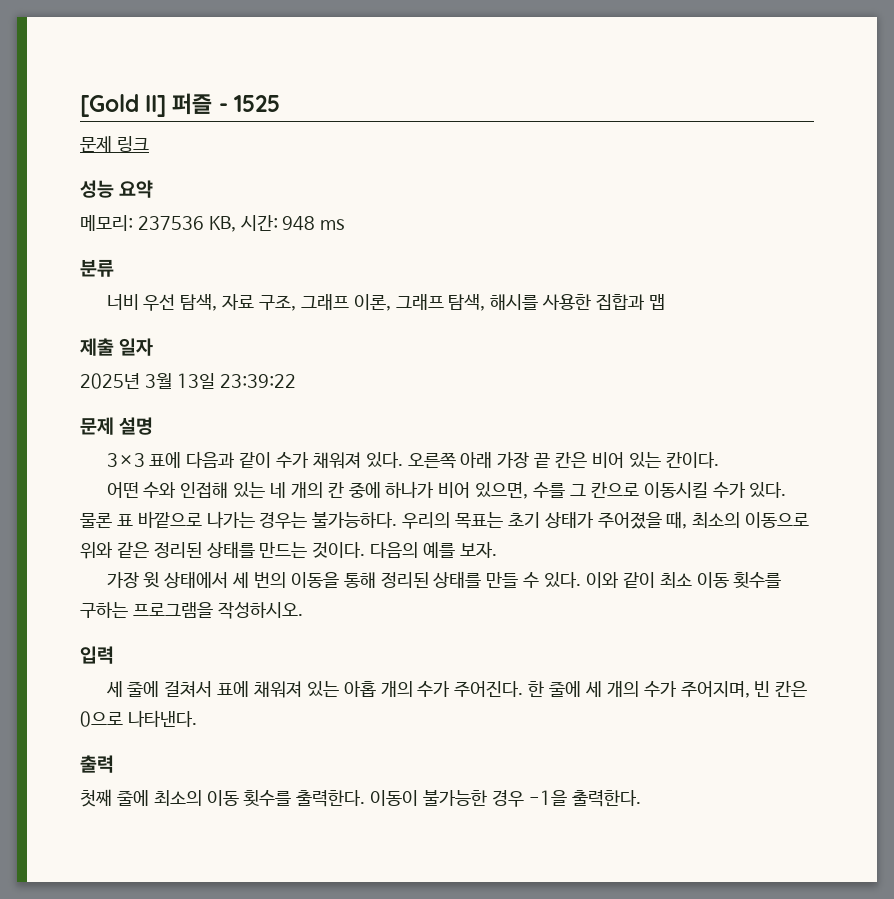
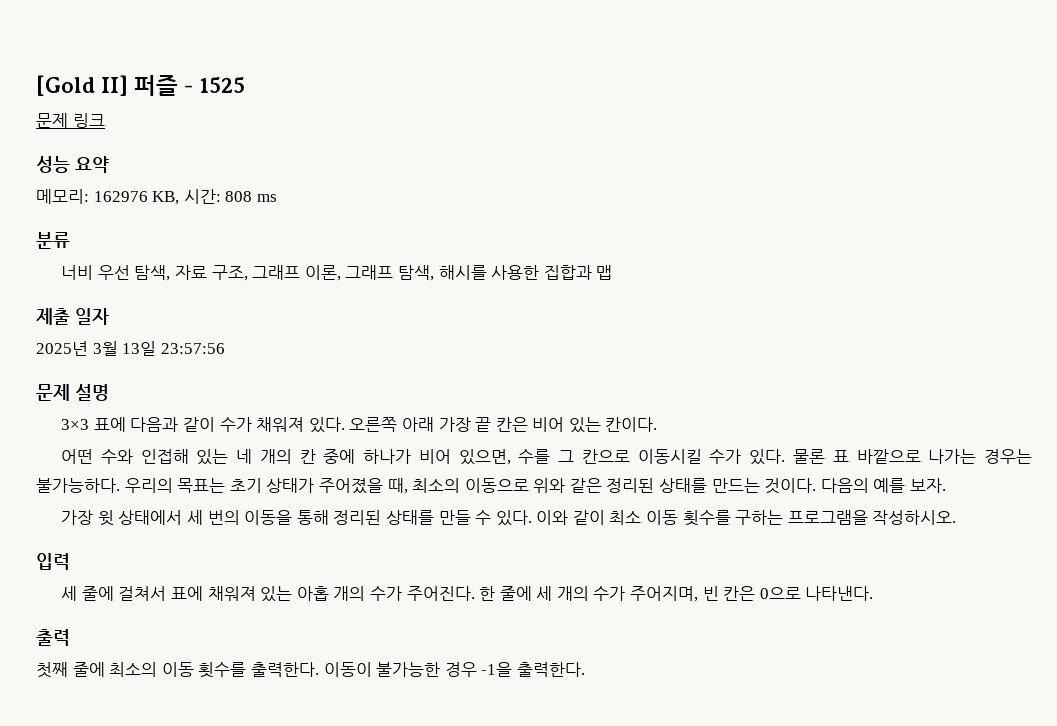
- 메모리: 237536 KB, 시간: 948 ms
+ 메모리: 162976 KB, 시간: 808 ms
- 2025년 3월 13일 23:39:22
+ 2025년 3월 13일 23:57:56

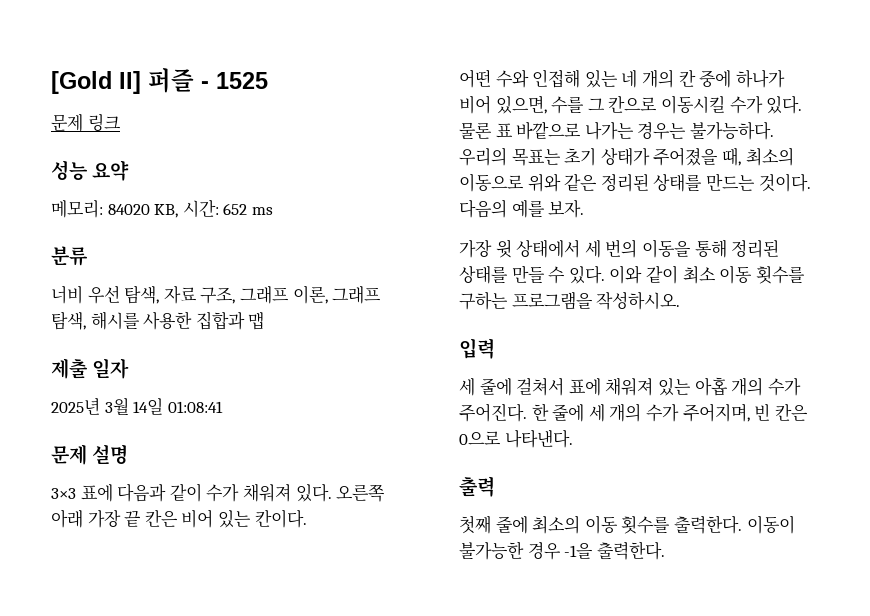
- 메모리: 162976 KB, 시간: 808 ms
+ 메모리: 84020 KB, 시간: 652 ms
- 2025년 3월 13일 23:57:56
+ 2025년 3월 14일 01:08:41

